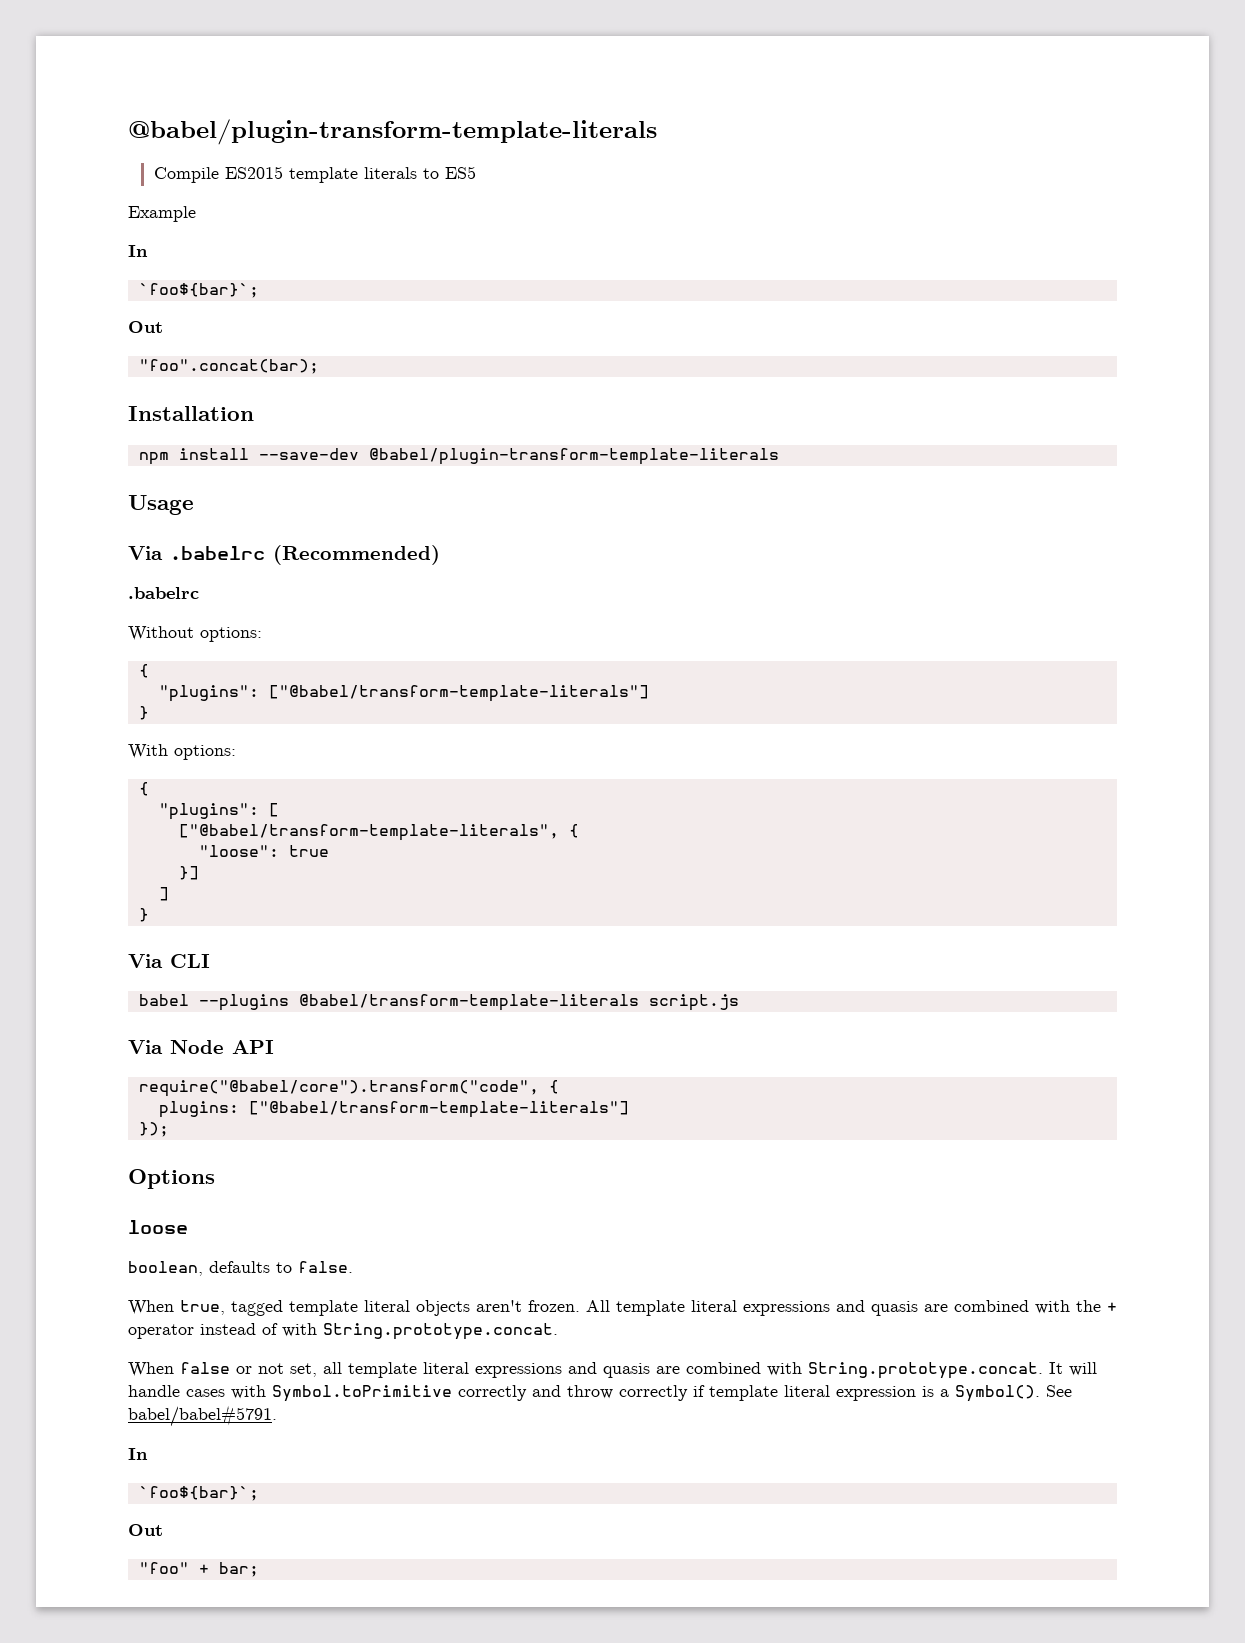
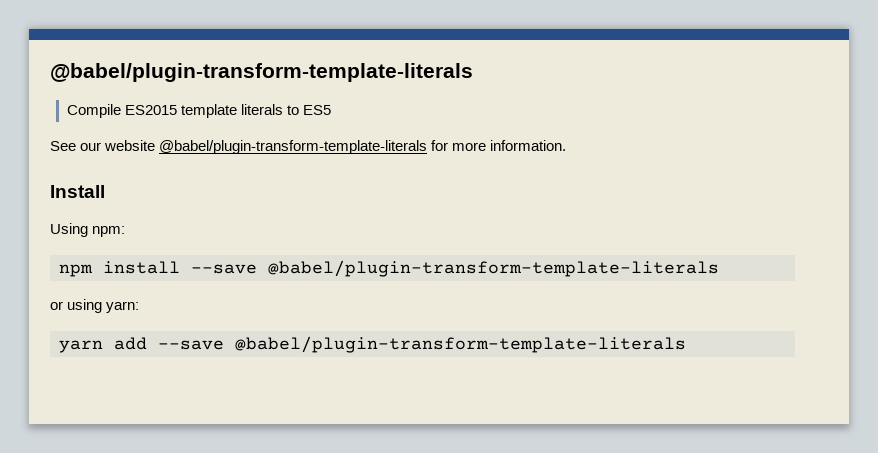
- Example
- In
- `foo${bar}`;
- Out
- "foo".concat(bar);
- Installation
+ See our website @babel/plugin-transform-template-literals for more information.
+ Install
+ Using npm:
- npm install --save-dev @babel/plugin-transform-template-literals
- Usage
- Via .babelrc (Recommended)
- .babelrc
- Without options:
- {
- "plugins": ["@babel/transform-template-literals"]
- }
- With options:
- {
- "plugins": [
- ["@babel/transform-template-literals", {
- "loose": true
- }]
- ]
- }
- Via CLI
- babel --plugins @babel/transform-template-literals script.js
- Via Node API
- require("@babel/core").transform("code", {
- plugins: ["@babel/transform-template-literals"]
- });
- Options
- loose
- boolean, defaults to false.
- When true, tagged template literal objects aren't frozen. All template literal expressions and quasis are combined with the + operator instead of with String.prototype.concat.
- When false or not set, all template literal expressions and quasis are combined with String.prototype.concat. It will handle cases with Symbol.toPrimitive correctly and throw correctly if template literal expression is a Symbol(). See babel/babel#5791.
- In
- `foo${bar}`;
- Out
- "foo" + bar;
+ npm install --save @babel/plugin-transform-template-literals
+ or using yarn:
+ yarn add --save @babel/plugin-transform-template-literals

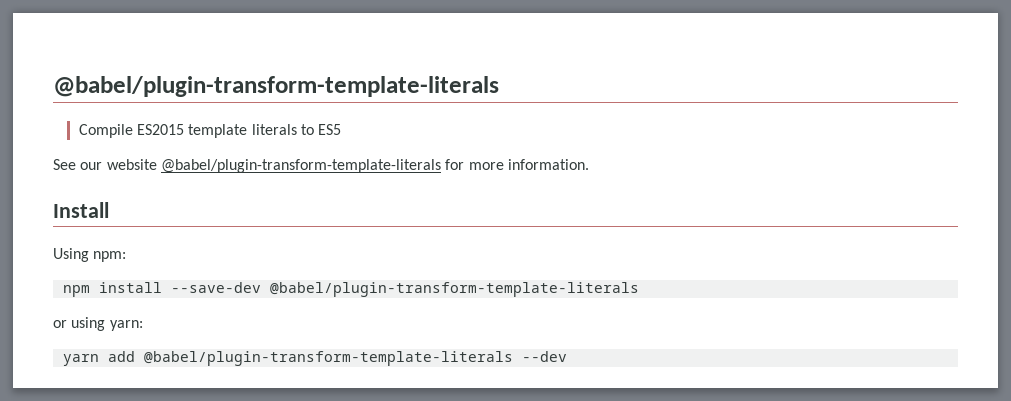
- npm install --save @babel/plugin-transform-template-literals
+ npm install --save-dev @babel/plugin-transform-template-literals
- yarn add --save @babel/plugin-transform-template-literals
+ yarn add @babel/plugin-transform-template-literals --dev

